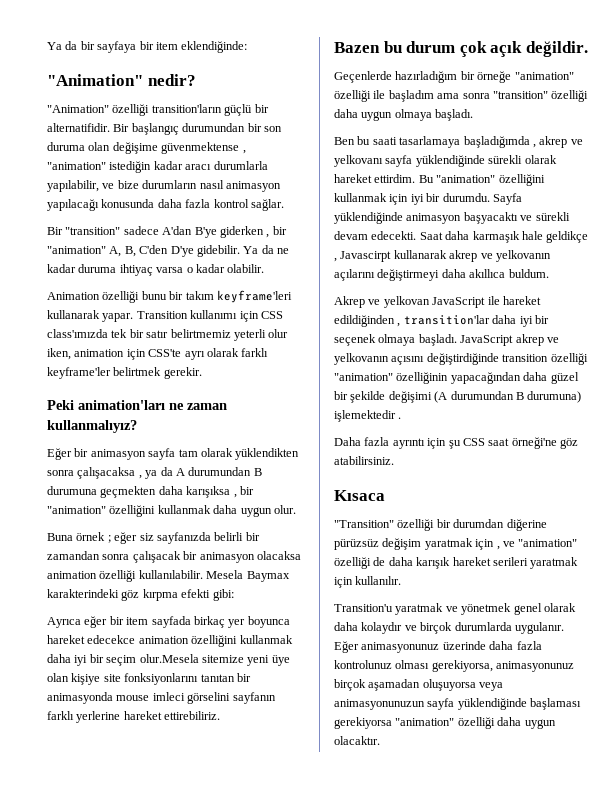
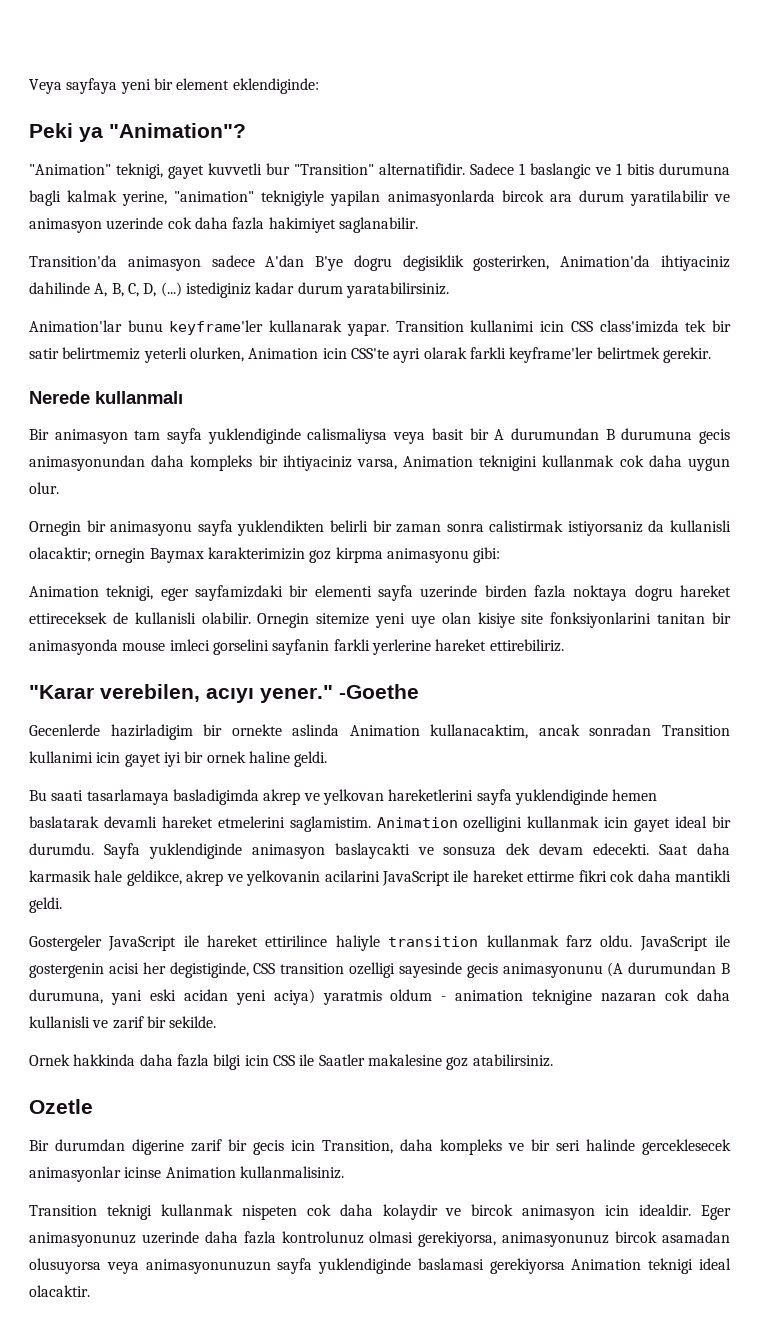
- Ya da bir sayfaya bir item eklendiğinde:
- "Animation" nedir?
- "Animation" özelliği transition'ların güçlü bir alternatifidir. Bir başlangıç durumundan bir son duruma olan değişime güvenmektense , "animation" istediğin kadar aracı durumlarla yapılabilir, ve bize durumların nasıl animasyon yapılacağı konusunda daha fazla kontrol sağlar.
- Bir "transition" sadece A'dan B'ye giderken , bir "animation" A, B, C'den D'ye gidebilir. Ya da ne kadar duruma ihtiyaç varsa o kadar olabilir.
- Animation özelliği bunu bir takım keyframe'leri kullanarak yapar. Transition kullanımı için CSS class'ımızda tek bir satır belirtmemiz yeterli olur iken, animation için CSS'te ayrı olarak farklı keyframe'ler belirtmek gerekir.
- Peki animation'ları ne zaman kullanmalıyız?
- Eğer bir animasyon sayfa tam olarak yüklendikten sonra çalışacaksa , ya da A durumundan B durumuna geçmekten daha karışıksa , bir "animation" özelliğini kullanmak daha uygun olur.
- Buna örnek ; eğer siz sayfanızda belirli bir zamandan sonra çalışacak bir animasyon olacaksa animation özelliği kullanılabilir. Mesela Baymax karakterindeki göz kırpma efekti gibi:
- Ayrıca eğer bir item sayfada birkaç yer boyunca hareket edecekce animation özelliğini kullanmak daha iyi bir seçim olur.Mesela sitemize yeni üye olan kişiye site fonksiyonlarını tanıtan bir animasyonda mouse imleci görselini sayfanın farklı yerlerine hareket ettirebiliriz.
+ Veya sayfaya yeni bir element eklendiginde:
+ Peki ya "Animation"?
+ "Animation" teknigi, gayet kuvvetli bur "Transition" alternatifidir. Sadece 1 baslangic ve 1 bitis durumuna bagli kalmak yerine, "animation" teknigiyle yapilan animasyonlarda bircok ara durum yaratilabilir ve animasyon uzerinde cok daha fazla hakimiyet saglanabilir.
+ Transition'da animasyon sadece A'dan B'ye dogru degisiklik gosterirken, Animation'da ihtiyaciniz dahilinde A, B, C, D, (...) istediginiz kadar durum yaratabilirsiniz.
+ Animation'lar bunu keyframe'ler kullanarak yapar. Transition kullanimi icin CSS class'imizda tek bir satir belirtmemiz yeterli olurken, Animation icin CSS'te ayri olarak farkli keyframe'ler belirtmek gerekir.
+ Nerede kullanmalı
+ Bir animasyon tam sayfa yuklendiginde calismaliysa veya basit bir A durumundan B durumuna gecis animasyonundan daha kompleks bir ihtiyaciniz varsa, Animation teknigini kullanmak cok daha uygun olur.
+ Ornegin bir animasyonu sayfa yuklendikten belirli bir zaman sonra calistirmak istiyorsaniz da kullanisli olacaktir; ornegin Baymax karakterimizin goz kirpma animasyonu gibi:
+ Animation teknigi, eger sayfamizdaki bir elementi sayfa uzerinde birden fazla noktaya dogru hareket ettireceksek de kullanisli olabilir. Ornegin sitemize yeni uye olan kisiye site fonksiyonlarini tanitan bir animasyonda mouse imleci gorselini sayfanin farkli yerlerine hareket ettirebiliriz.
- Bazen bu durum çok açık değildir.
- Geçenlerde hazırladığım bir örneğe "animation" özelliği ile başladım ama sonra "transition" özelliği daha uygun olmaya başladı.
- Ben bu saati tasarlamaya başladığımda , akrep ve yelkovanı sayfa yüklendiğinde sürekli olarak hareket ettirdim. Bu "animation" özelliğini kullanmak için iyi bir durumdu. Sayfa yüklendiğinde animasyon başyacaktı ve sürekli devam edecekti. Saat daha karmaşık hale geldikçe , Javascirpt kullanarak akrep ve yelkovanın açılarını değiştirmeyi daha akıllıca buldum.
- Akrep ve yelkovan JavaScript ile hareket edildiğinden , transition'lar daha iyi bir seçenek olmaya başladı. JavaScript akrep ve yelkovanın açısını değiştirdiğinde transition özelliği "animation" özelliğinin yapacağından daha güzel bir şekilde değişimi (A durumundan B durumuna) işlemektedir .
- Daha fazla ayrıntı için şu CSS saat örneği'ne göz atabilirsiniz.
- Kısaca
- "Transition" özelliği bir durumdan diğerine pürüzsüz değişim yaratmak için , ve "animation" özelliği de daha karışık hareket serileri yaratmak için kullanılır.
- Transition'u yaratmak ve yönetmek genel olarak daha kolaydır ve birçok durumlarda uygulanır. Eğer animasyonunuz üzerinde daha fazla kontrolunuz olması gerekiyorsa, animasyonunuz birçok aşamadan oluşuyorsa veya animasyonunuzun sayfa yüklendiğinde başlaması gerekiyorsa "animation" özelliği daha uygun olacaktır.
+ "Karar verebilen, acıyı yener." -Goethe
+ Gecenlerde hazirladigim bir ornekte aslinda Animation kullanacaktim, ancak sonradan Transition kullanimi icin gayet iyi bir ornek haline geldi.
+ Bu saati tasarlamaya basladigimda akrep ve yelkovan hareketlerini sayfa yuklendiginde hemen baslatarak devamli hareket etmelerini saglamistim. Animation ozelligini kullanmak icin gayet ideal bir durumdu. Sayfa yuklendiginde animasyon baslaycakti ve sonsuza dek devam edecekti. Saat daha karmasik hale geldikce, akrep ve yelkovanin acilarini JavaScript ile hareket ettirme fikri cok daha mantikli geldi.
+ Gostergeler JavaScript ile hareket ettirilince haliyle transition kullanmak farz oldu. JavaScript ile gostergenin acisi her degistiginde, CSS transition ozelligi sayesinde gecis animasyonunu (A durumundan B durumuna, yani eski acidan yeni aciya) yaratmis oldum - animation teknigine nazaran cok daha kullanisli ve zarif bir sekilde.
+ Ornek hakkinda daha fazla bilgi icin CSS ile Saatler makalesine goz atabilirsiniz.
+ Ozetle
+ Bir durumdan digerine zarif bir gecis icin Transition, daha kompleks ve bir seri halinde gerceklesecek animasyonlar icinse Animation kullanmalisiniz.
+ Transition teknigi kullanmak nispeten cok daha kolaydir ve bircok animasyon icin idealdir. Eger animasyonunuz uzerinde daha fazla kontrolunuz olmasi gerekiyorsa, animasyonunuz bircok asamadan olusuyorsa veya animasyonunuzun sayfa yuklendiginde baslamasi gerekiyorsa Animation teknigi ideal olacaktir.

